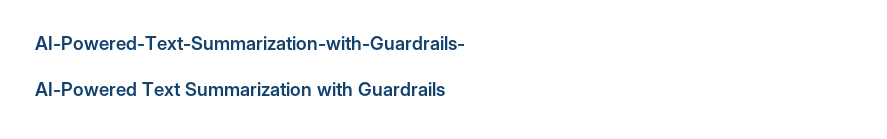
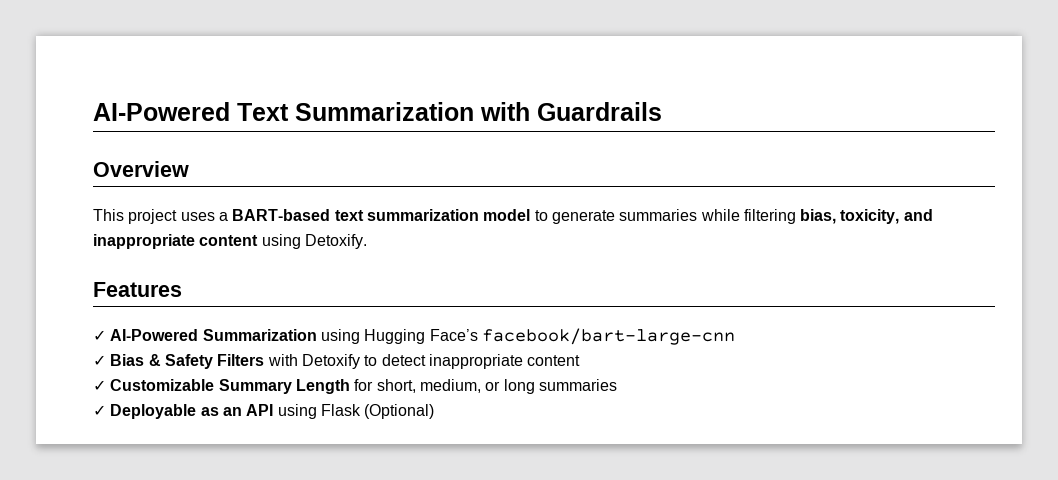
- AI-Powered-Text-Summarization-with-Guardrails-
+ Overview
+ This project uses a BART-based text summarization model to generate summaries while filtering bias, toxicity, and inappropriate content using Detoxify.
+ Features
+ ✓ AI-Powered Summarization using Hugging Face’s facebook/bart-large-cnn
+ ✓ Bias & Safety Filters with Detoxify to detect inappropriate content
+ ✓ Customizable Summary Length for short, medium, or long summaries
+ ✓ Deployable as an API using Flask (Optional)

